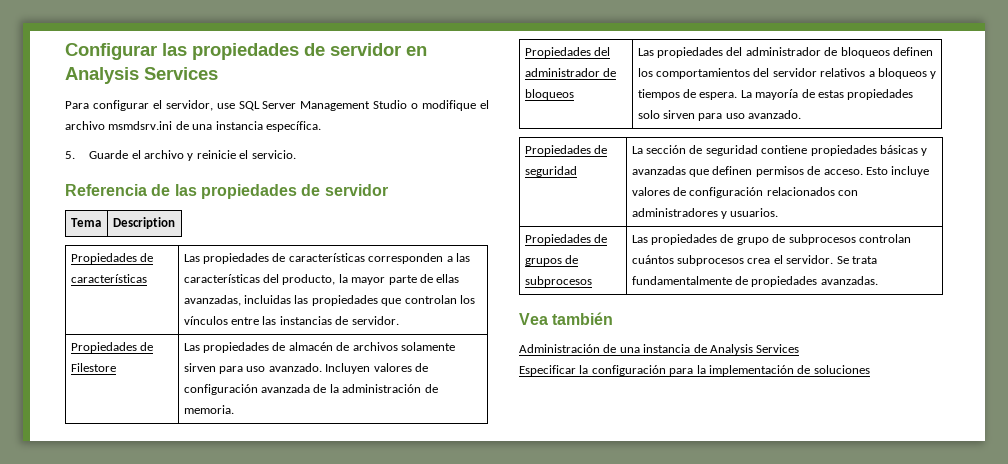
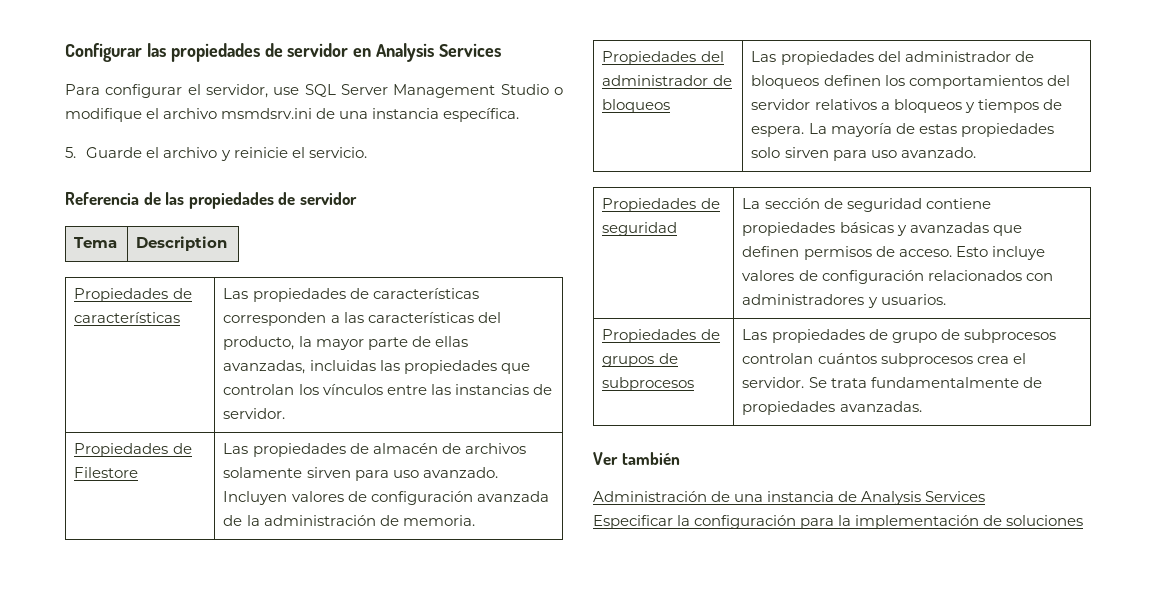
- Vea también
+ Ver también

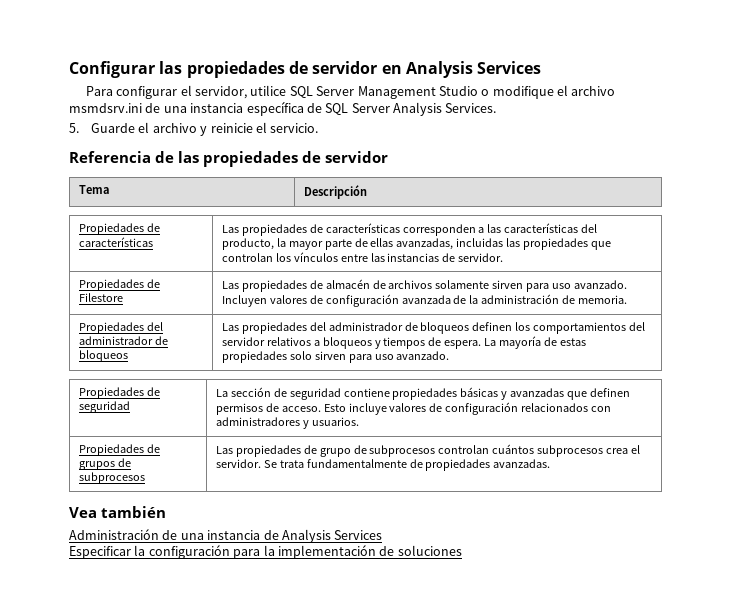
- Para configurar el servidor, use SQL Server Management Studio o modifique el archivo msmdsrv.ini de una instancia específica.
+ Para configurar el servidor, utilice SQL Server Management Studio o modifique el archivo msmdsrv.ini de una instancia específica de SQL Server Analysis Services.
- Tema | Description
+ Tema | Descripción
- Ver también
+ Vea también

